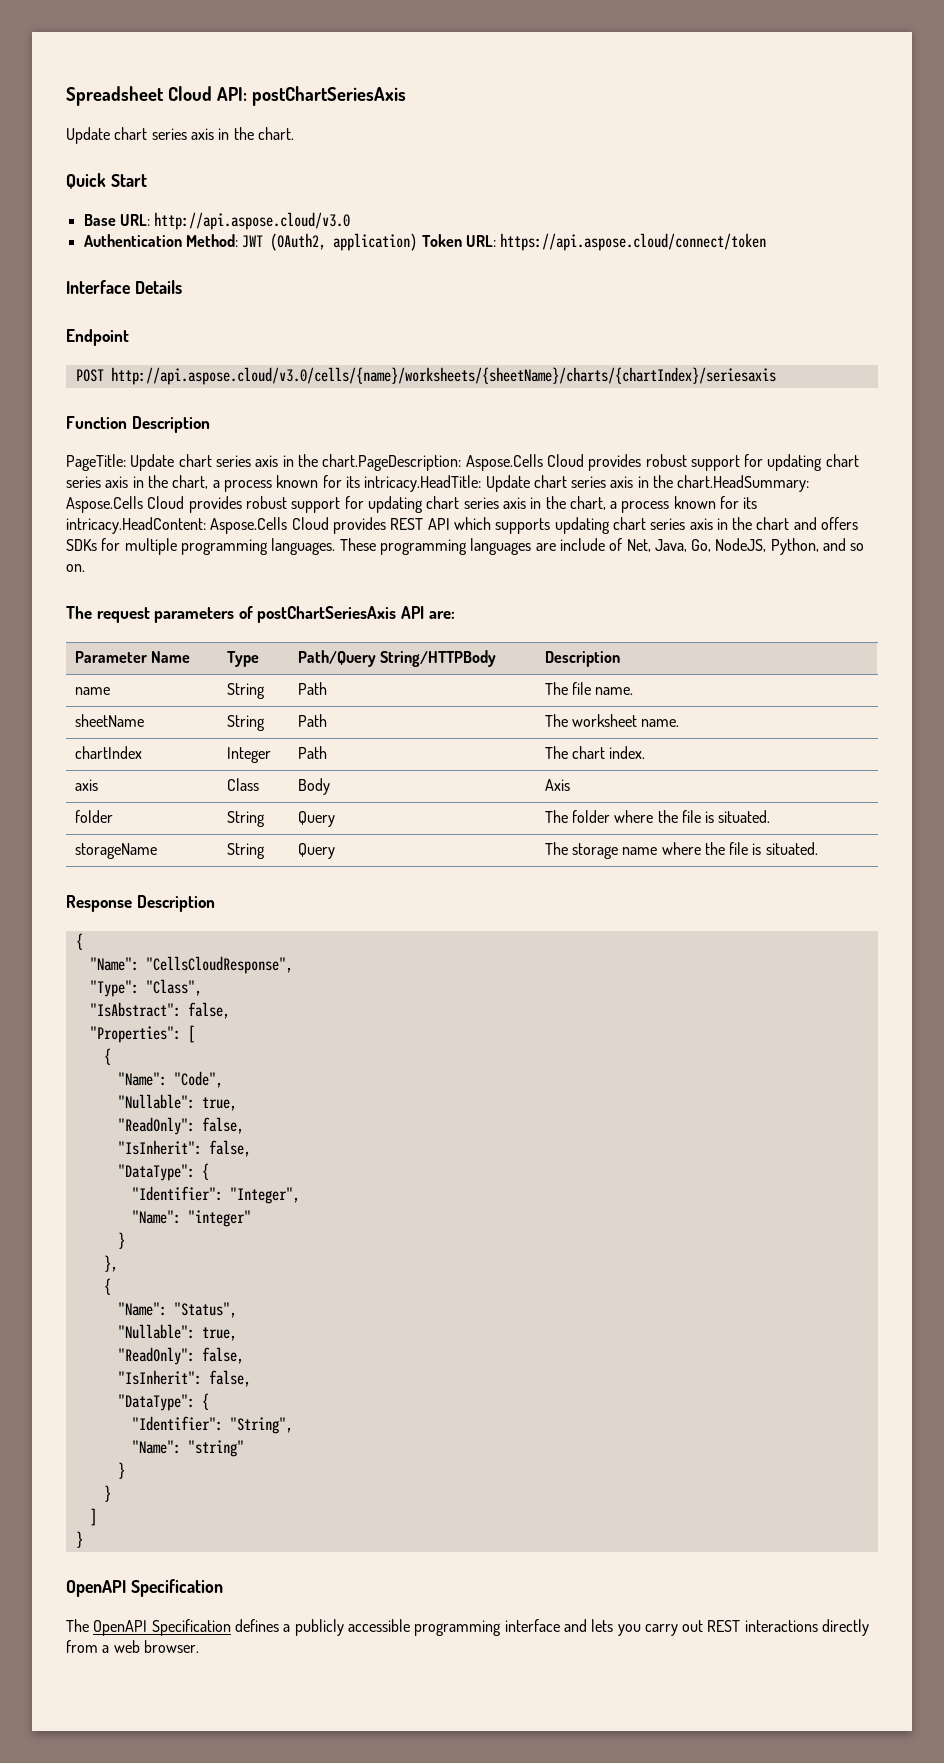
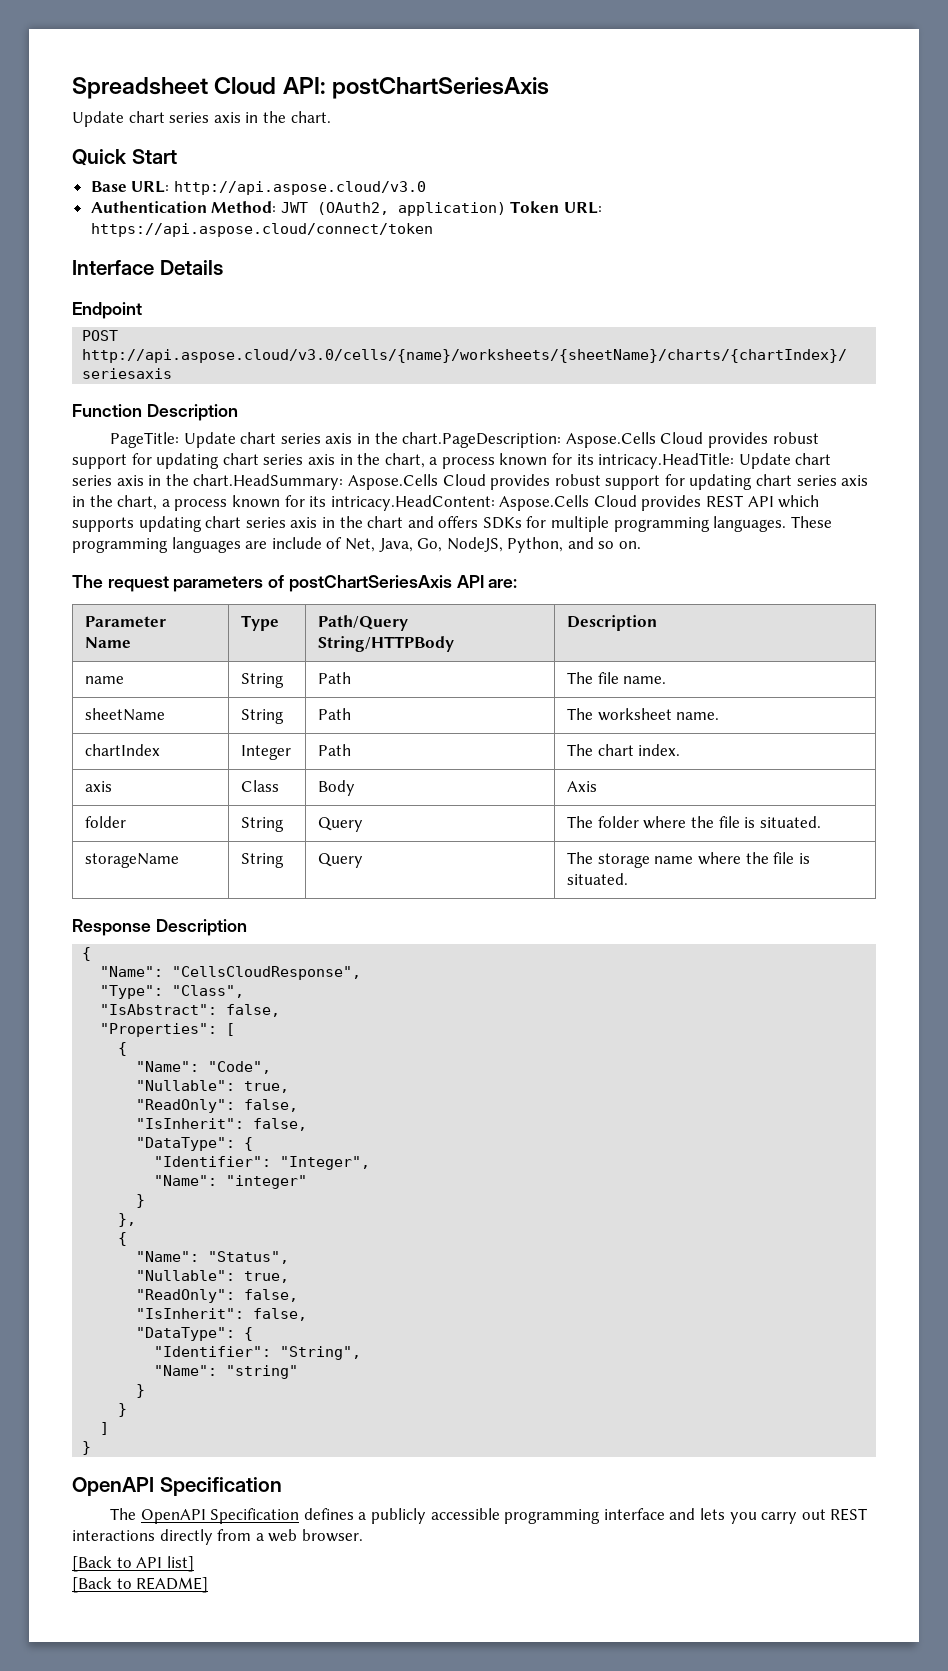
+ [Back to API list]
+ [Back to README]

